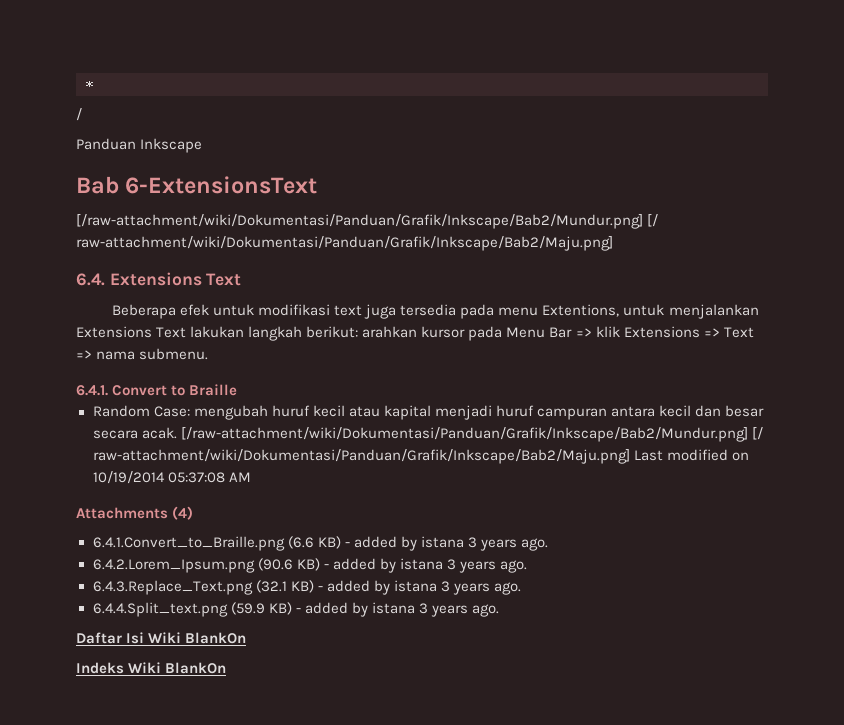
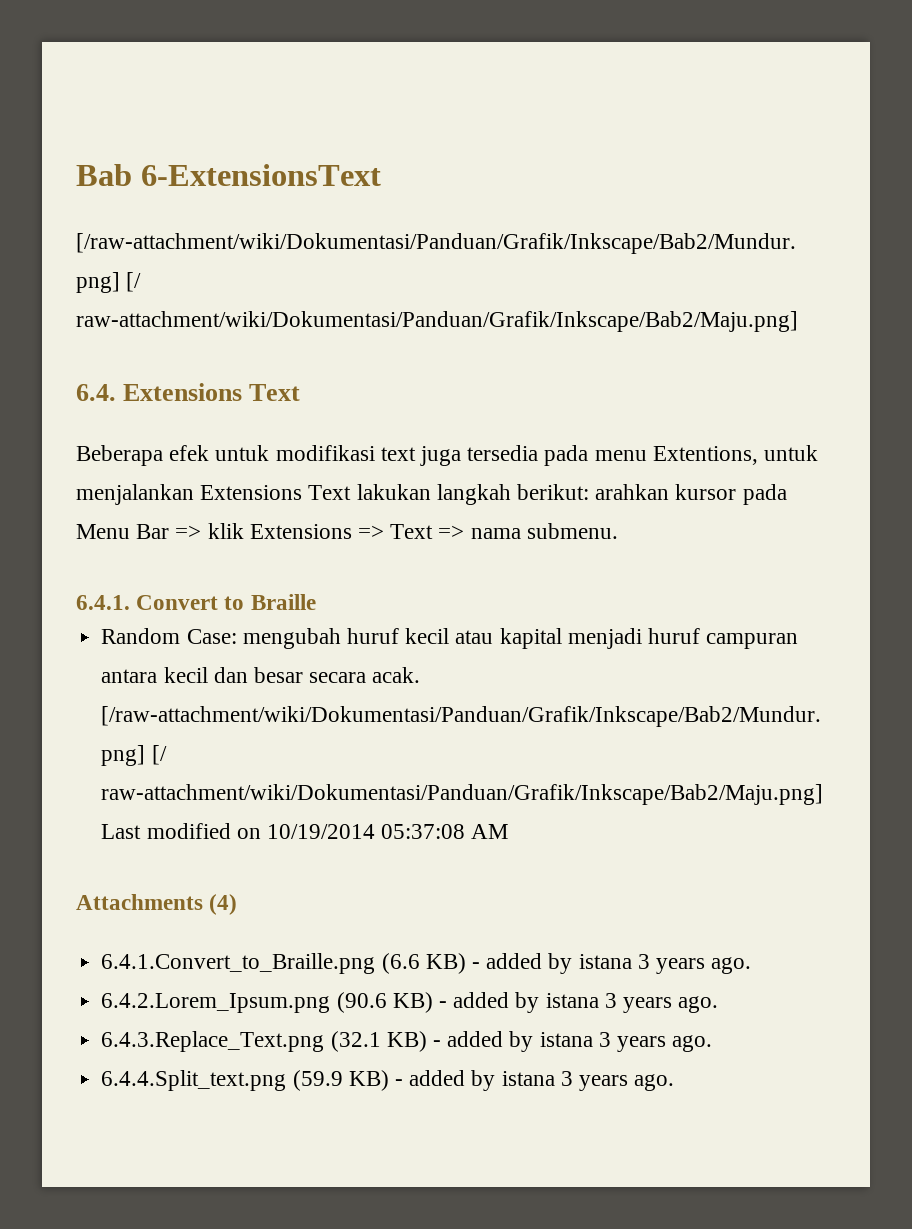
- *
- /
- Panduan Inkscape
- Daftar Isi Wiki BlankOn
- Indeks Wiki BlankOn

